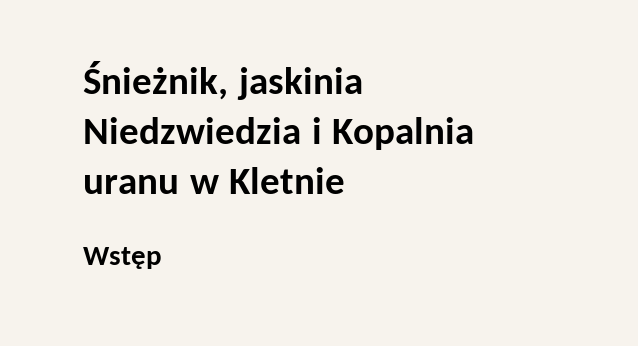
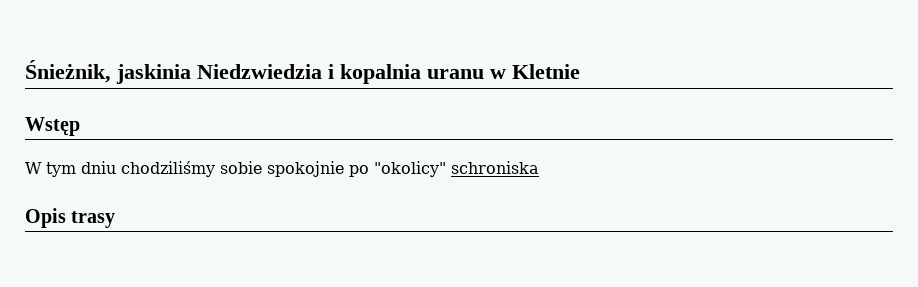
- Śnieżnik, jaskinia Niedzwiedzia i Kopalnia uranu w Kletnie
+ Śnieżnik, jaskinia Niedzwiedzia i kopalnia uranu w Kletnie
+ W tym dniu chodziliśmy sobie spokojnie po "okolicy" schroniska
+ Opis trasy

